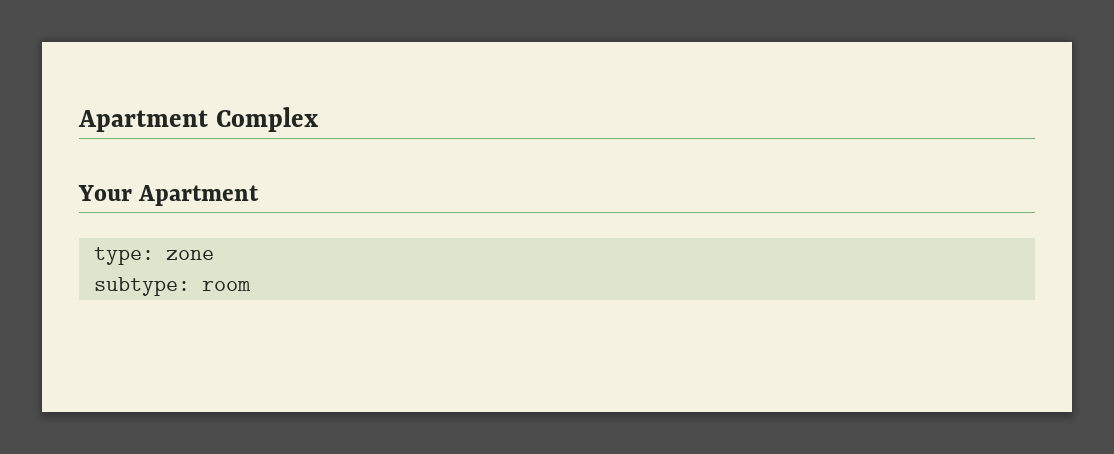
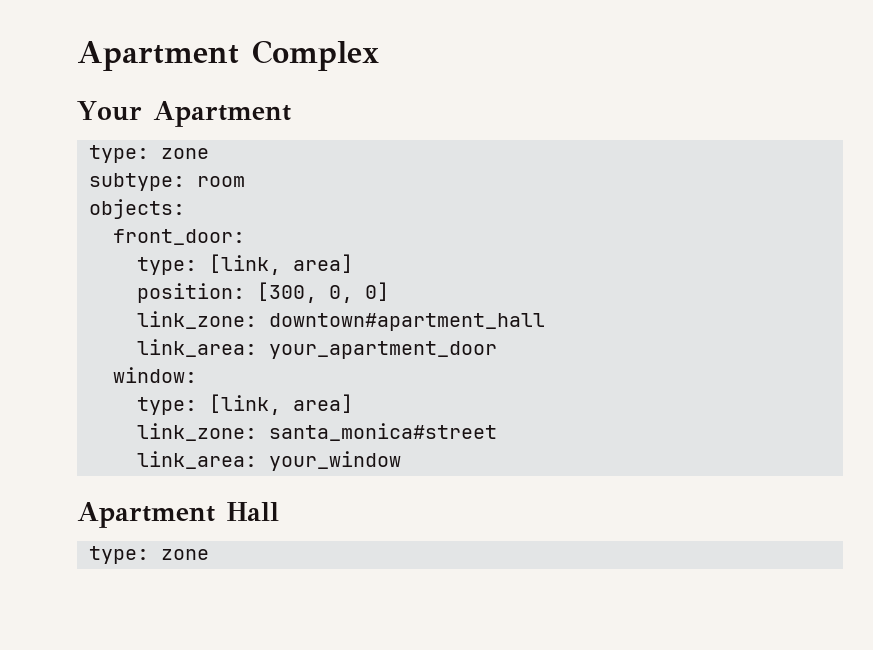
+ objects:
+ front_door:
+ type: [link, area]
+ position: [300, 0, 0]
+ link_zone: downtown#apartment_hall
+ link_area: your_apartment_door
+ window:
+ type: [link, area]
+ link_zone: santa_monica#street
+ link_area: your_window
+ Apartment Hall
+ type: zone

